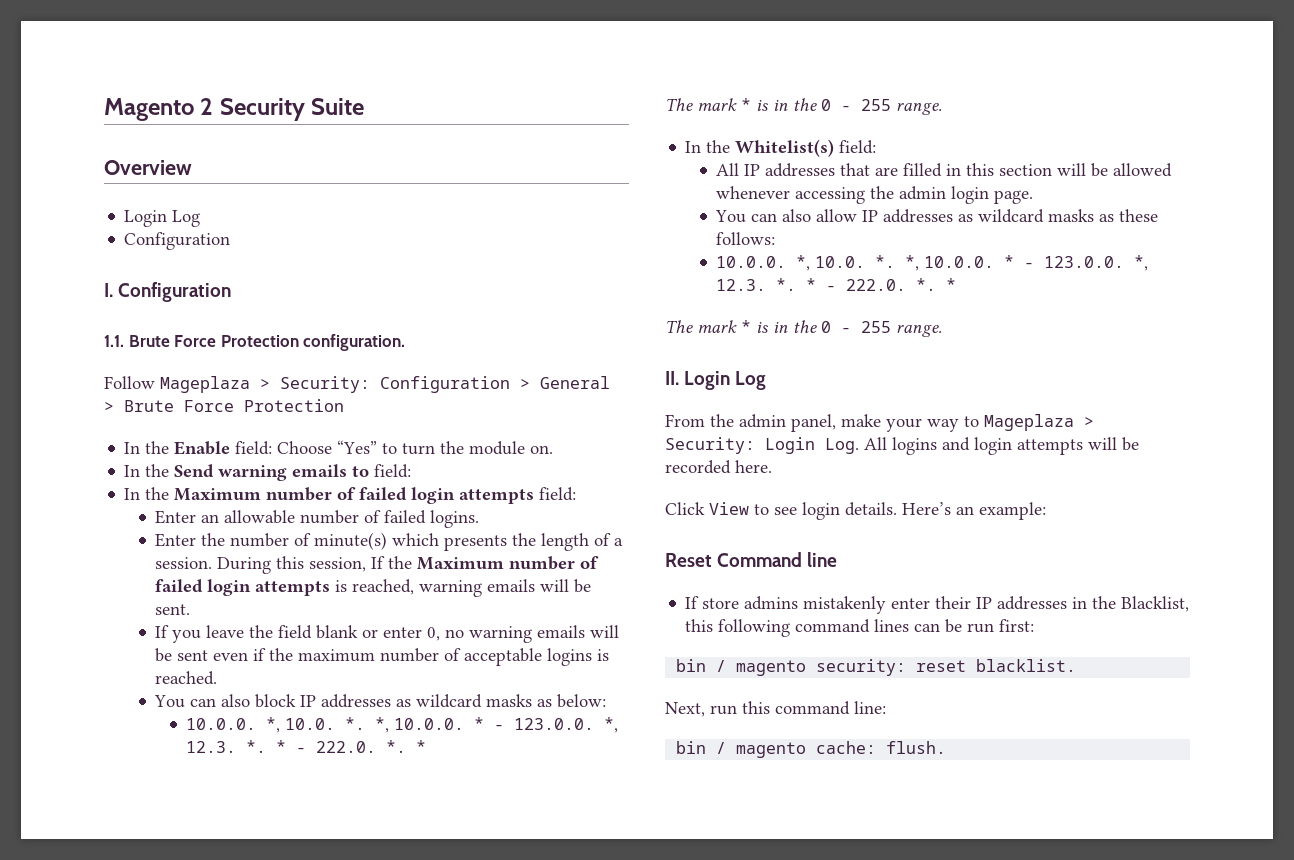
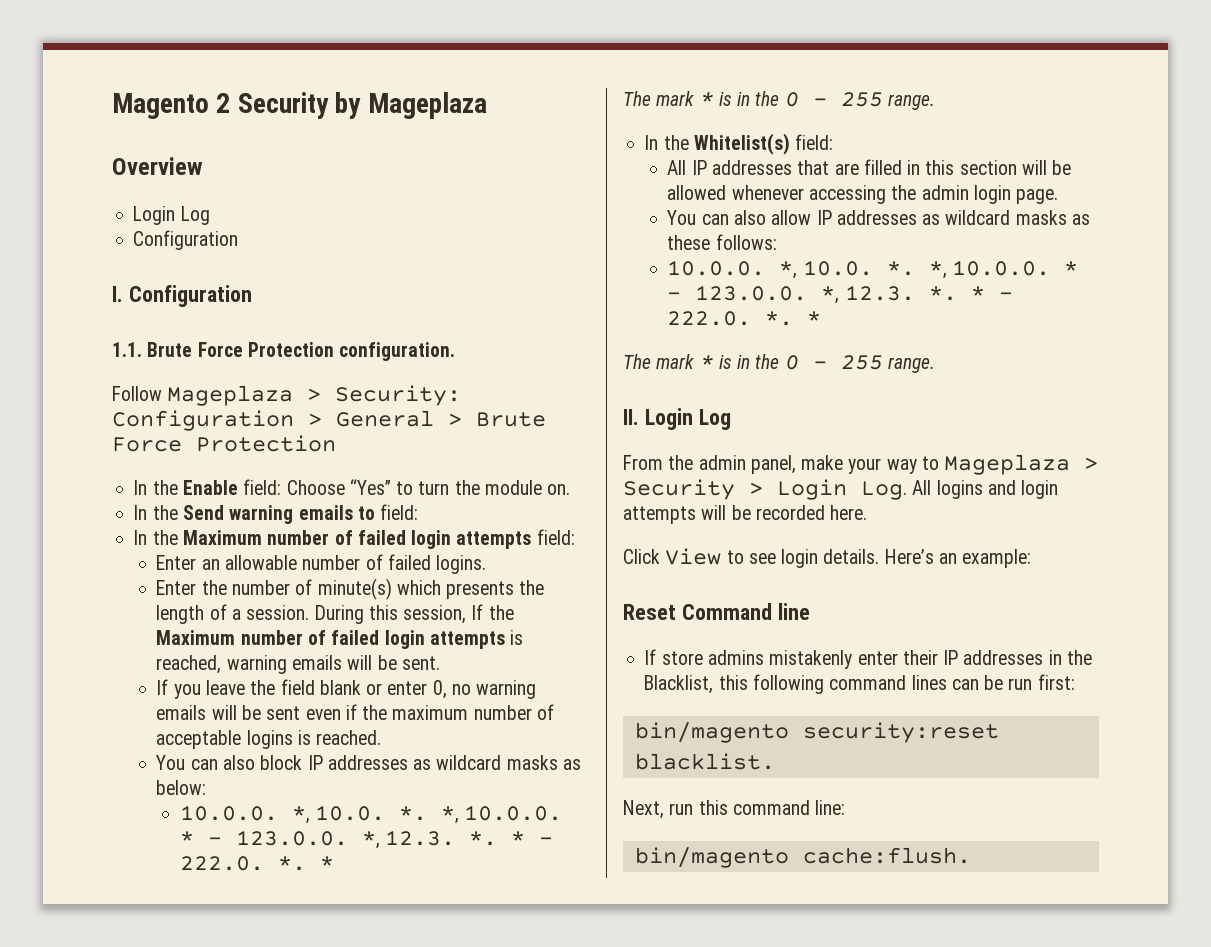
- Magento 2 Security Suite
+ Magento 2 Security by Mageplaza
- From the admin panel, make your way to Mageplaza > Security: Login Log. All logins and login attempts will be recorded here.
+ From the admin panel, make your way to Mageplaza > Security > Login Log. All logins and login attempts will be recorded here.
- bin / magento security: reset blacklist.
+ bin/magento security:reset blacklist.
- bin / magento cache: flush.
+ bin/magento cache:flush.

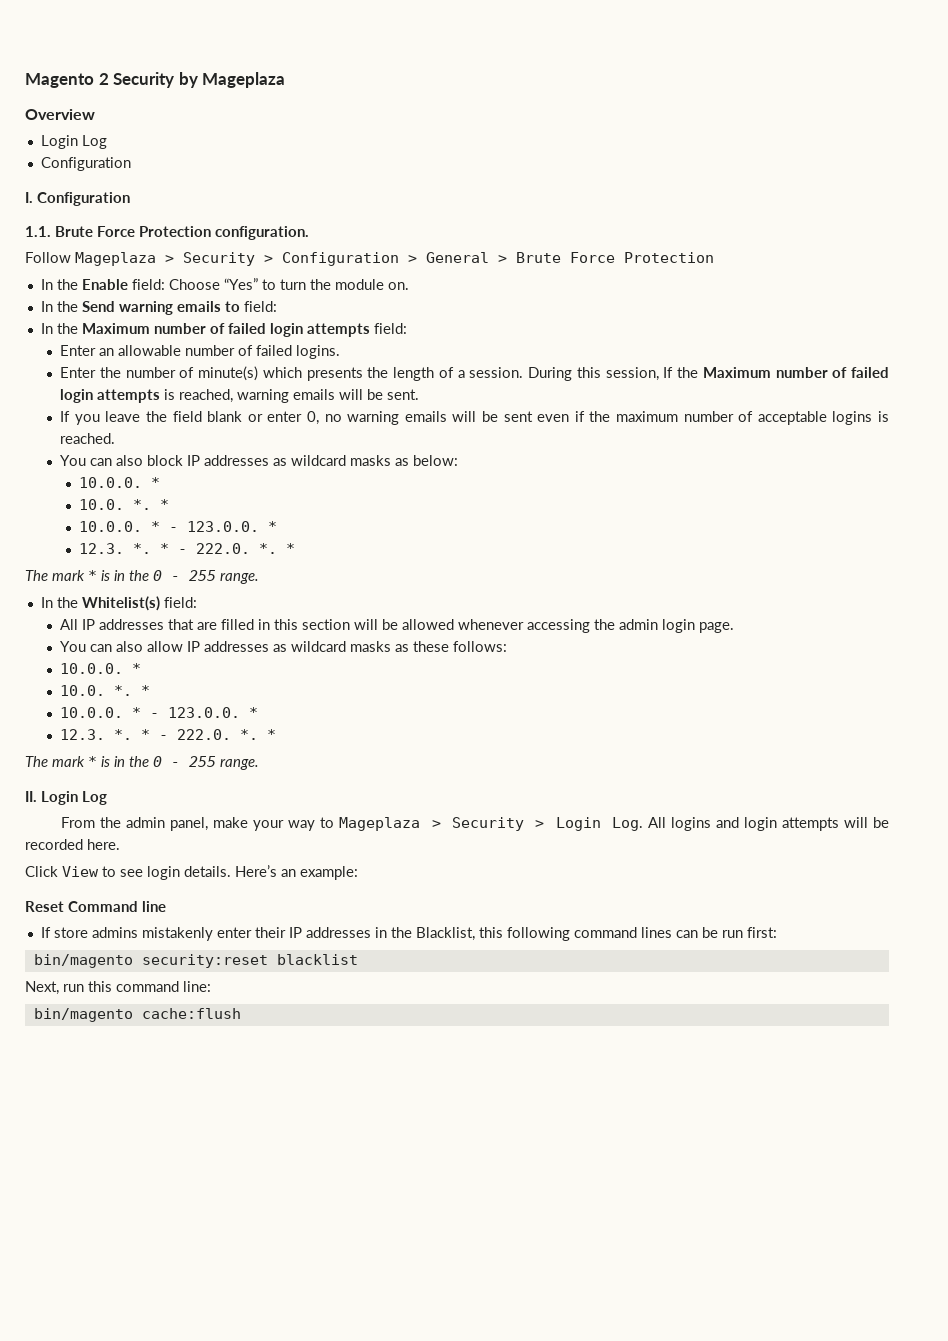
- Follow Mageplaza > Security: Configuration > General > Brute Force Protection
+ Follow Mageplaza > Security > Configuration > General > Brute Force Protection
  You can also block IP addresses as wildcard masks as below:
- 10.0.0. *, 10.0. *. *, 10.0.0. * - 123.0.0. *, 12.3. *.
+ 10.0.0. *
+ 10.0. *. *
+ 10.0.0. * - 123.0.0. *
+ 12.3. *.
  You can also allow IP addresses as wildcard masks as these follows:
- 10.0.0. *, 10.0. *. *, 10.0.0. * - 123.0.0. *, 12.3. *.
+ 10.0.0. *
+ 10.0. *. *
+ 10.0.0. * - 123.0.0. *
+ 12.3. *.
- bin/magento security:reset blacklist.
+ bin/magento security:reset blacklist
- bin/magento cache:flush.
+ bin/magento cache:flush

